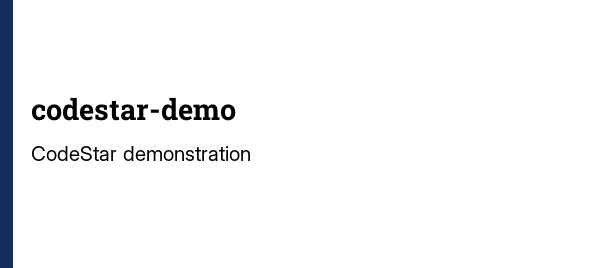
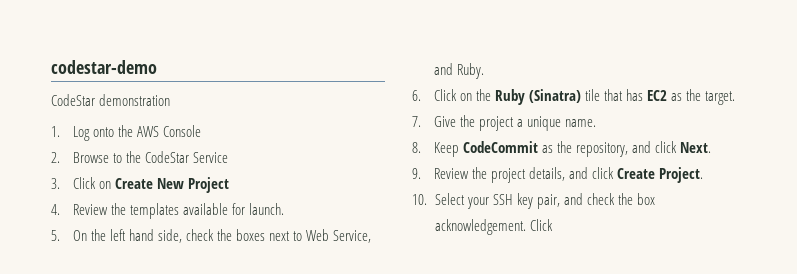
+ 1. Log onto the AWS Console
+ 2. Browse to the CodeStar Service
+ 3. Click on Create New Project
+ 4. Review the templates available for launch.
+ 5. On the left hand side, check the boxes next to Web Service, and Ruby.
+ 6. Click on the Ruby (Sinatra) tile that has EC2 as the target.
+ 7. Give the project a unique name.
+ 8. Keep CodeCommit as the repository, and click Next.
+ 9. Review the project details, and click Create Project.
+ 10. Select your SSH key pair, and check the box acknowledgement. Click

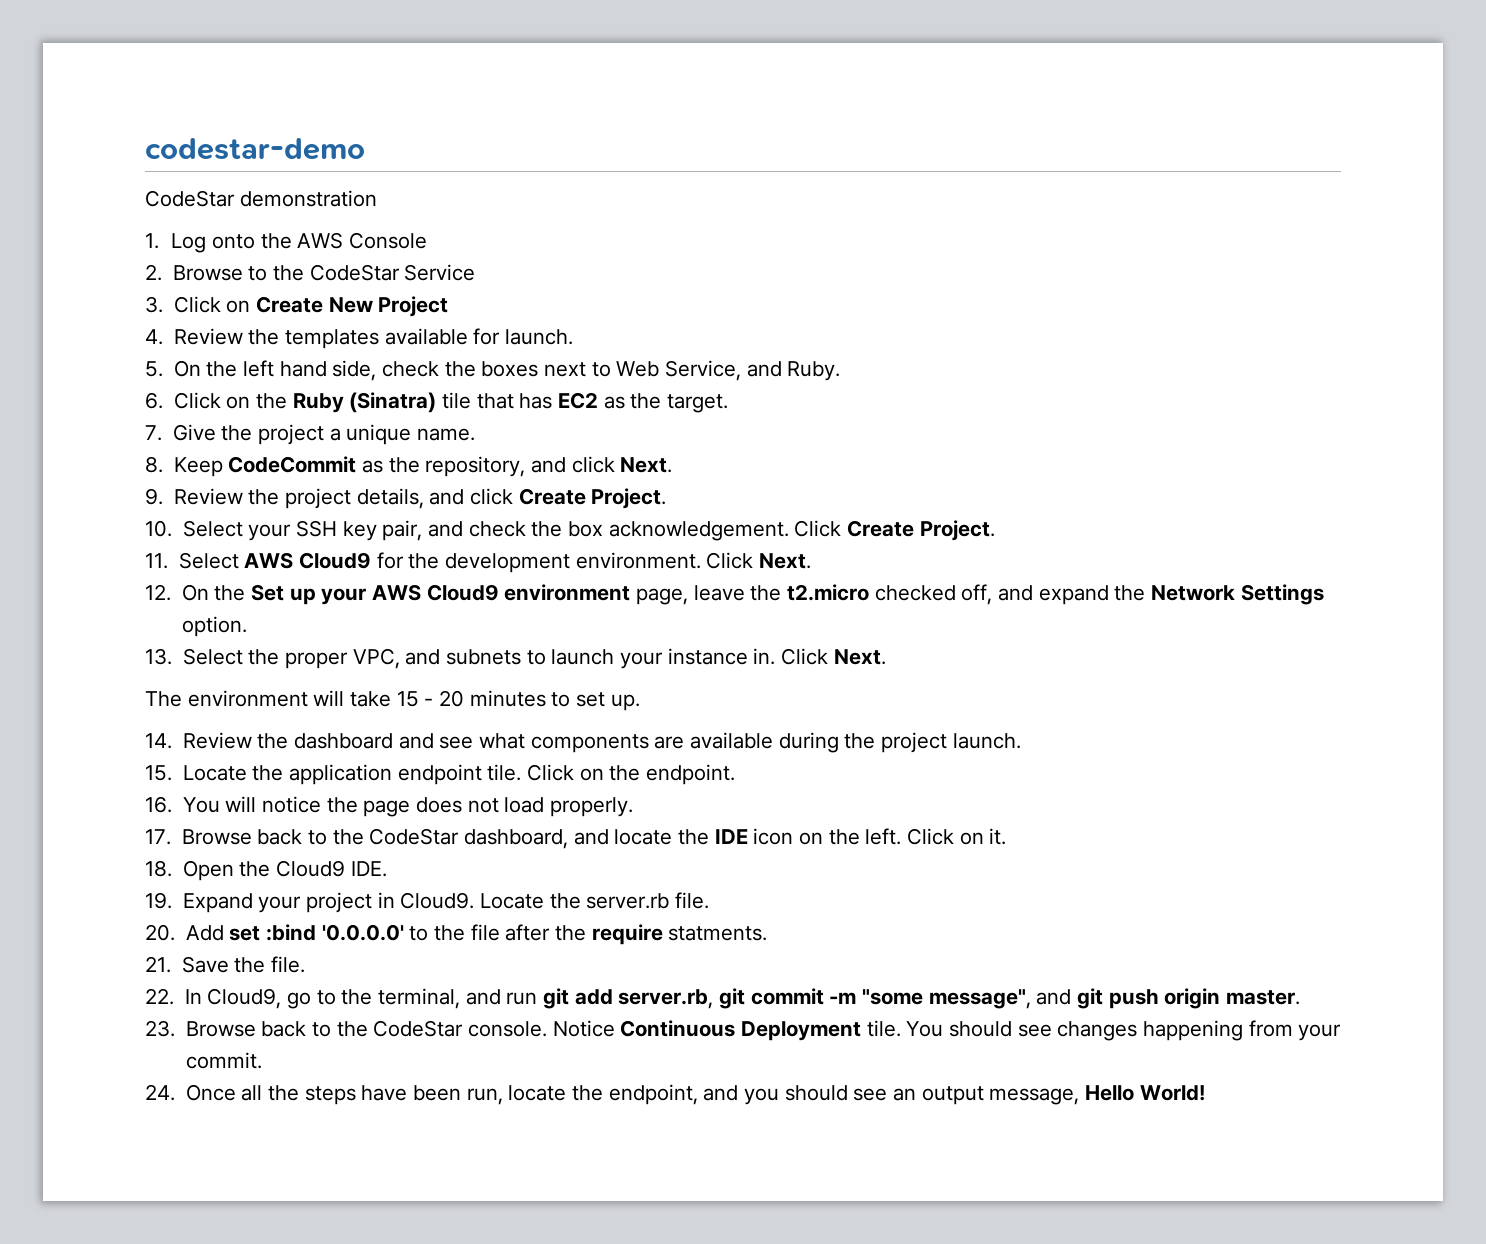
- 10. Select your SSH key pair, and check the box acknowledgement. Click
+ 10. Select your SSH key pair, and check the box acknowledgement. Click Create Project.
+ 11. Select AWS Cloud9 for the development environment. Click Next.
+ 12. On the Set up your AWS Cloud9 environment page, leave the t2.micro checked off, and expand the Network Settings option.
+ 13. Select the proper VPC, and subnets to launch your instance in. Click Next.
+ The environment will take 15 - 20 minutes to set up.
+ 14. Review the dashboard and see what components are available during the project launch.
+ 15. Locate the application endpoint tile. Click on the endpoint.
+ 16. You will notice the page does not load properly.
+ 17. Browse back to the CodeStar dashboard, and locate the IDE icon on the left. Click on it.
+ 18. Open the Cloud9 IDE.
+ 19. Expand your project in Cloud9. Locate the server.rb file.
+ 20. Add set :bind '0.0.0.0' to the file after the require statments.
+ 21. Save the file.
+ 22. In Cloud9, go to the terminal, and run git add server.rb, git commit -m "some message", and git push origin master.
+ 23. Browse back to the CodeStar console. Notice Continuous Deployment tile. You should see changes happening from your commit.
+ 24. Once all the steps have been run, locate the endpoint, and you should see an output message, Hello World!

